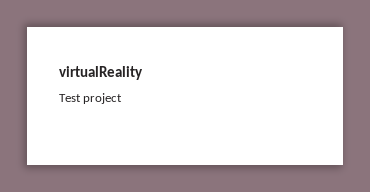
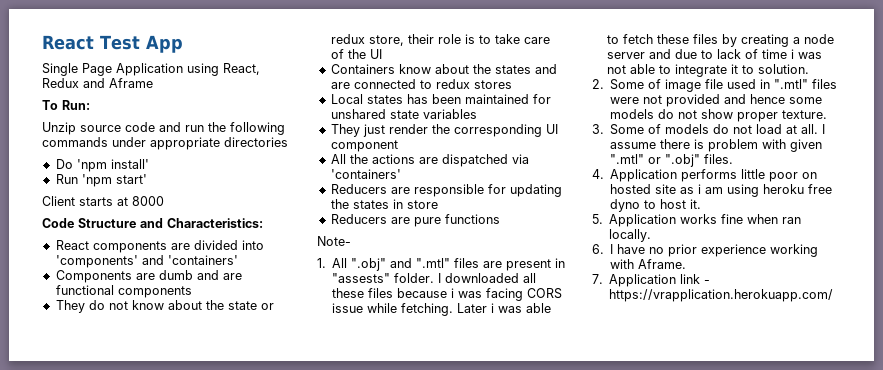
- virtualReality
- Test project
+ React Test App
+ Single Page Application using React, Redux and Aframe
+ To Run:
+ Unzip source code and run the following commands under appropriate directories
+ Do 'npm install'
+ Run 'npm start'
+ Client starts at 8000
+ Code Structure and Characteristics:
+ React components are divided into 'components' and 'containers'
+ Components are dumb and are functional components
+ They do not know about the state or redux store, their role is to take care of the UI
+ Containers know about the states and are connected to redux stores
+ Local states has been maintained for unshared state variables
+ They just render the corresponding UI component
+ All the actions are dispatched via 'containers'
+ Reducers are responsible for updating the states in store
+ Reducers are pure functions
+ Note-
+ 1. All ".obj" and ".mtl" files are present in "assests" folder. I downloaded all these files because i was facing CORS issue while fetching. Later i was able to fetch these files by creating a node server and due to lack of time i was not able to integrate it to solution.
+ 2. Some of image file used in ".mtl" files were not provided and hence some models do not show proper texture.
+ 3. Some of models do not load at all. I assume there is problem with given ".mtl" or ".obj" files.
+ 4. Application performs little poor on hosted site as i am using heroku free dyno to host it.
+ 5. Application works fine when ran locally.
+ 6. I have no prior experience working with Aframe.
+ 7. Application link - https://vrapplication.herokuapp.com/

